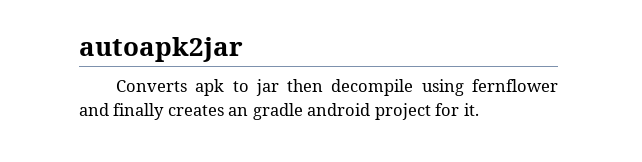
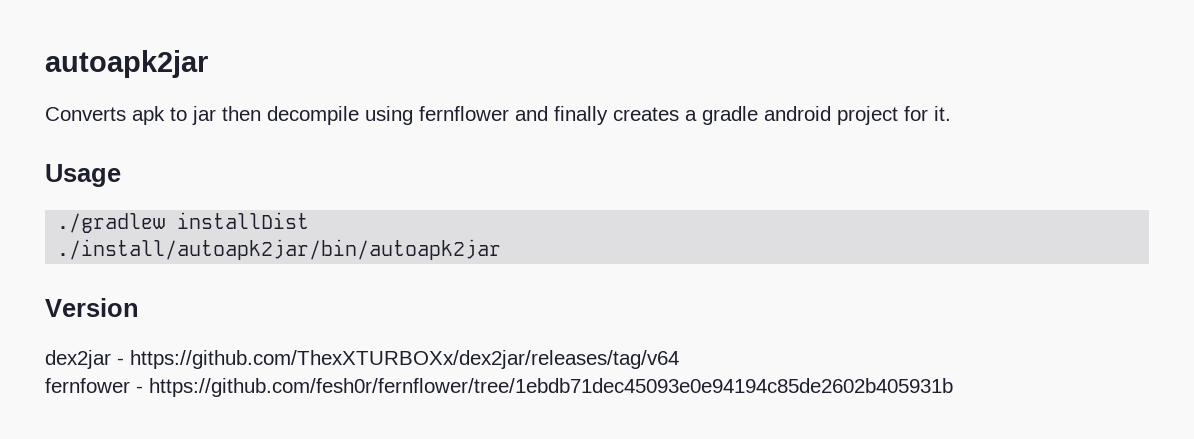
- Converts apk to jar then decompile using fernflower and finally creates an gradle android project for it.
+ Converts apk to jar then decompile using fernflower and finally creates a gradle android project for it.
+ Usage
+ ./gradlew installDist
+ ./install/autoapk2jar/bin/autoapk2jar
+ Version
+ dex2jar - https://github.com/ThexXTURBOXx/dex2jar/releases/tag/v64
+ fernfower - https://github.com/fesh0r/fernflower/tree/1ebdb71dec45093e0e94194c85de2602b405931b

